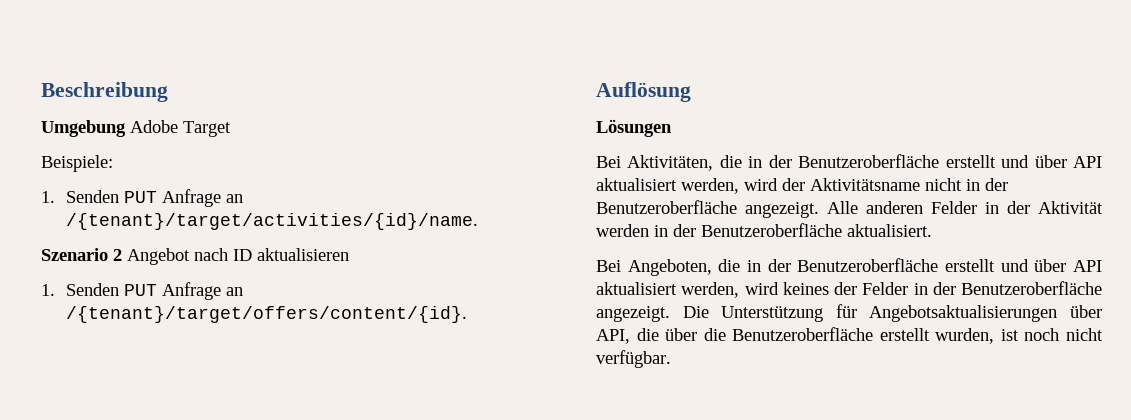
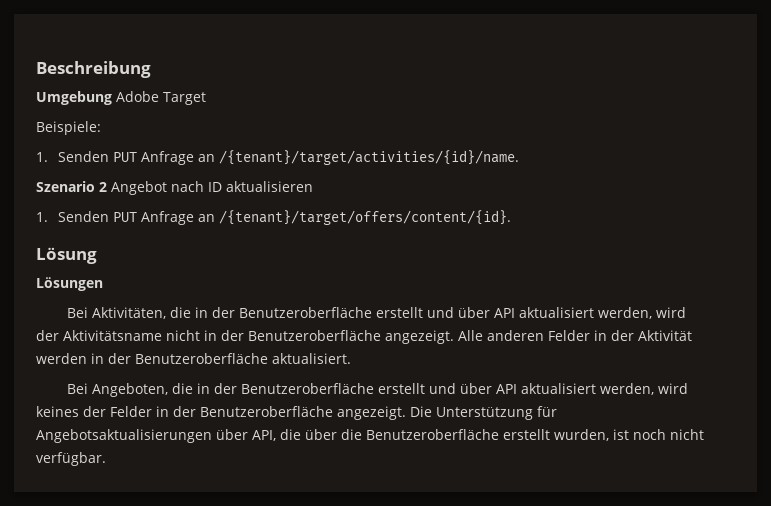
- Auflösung
+ Lösung

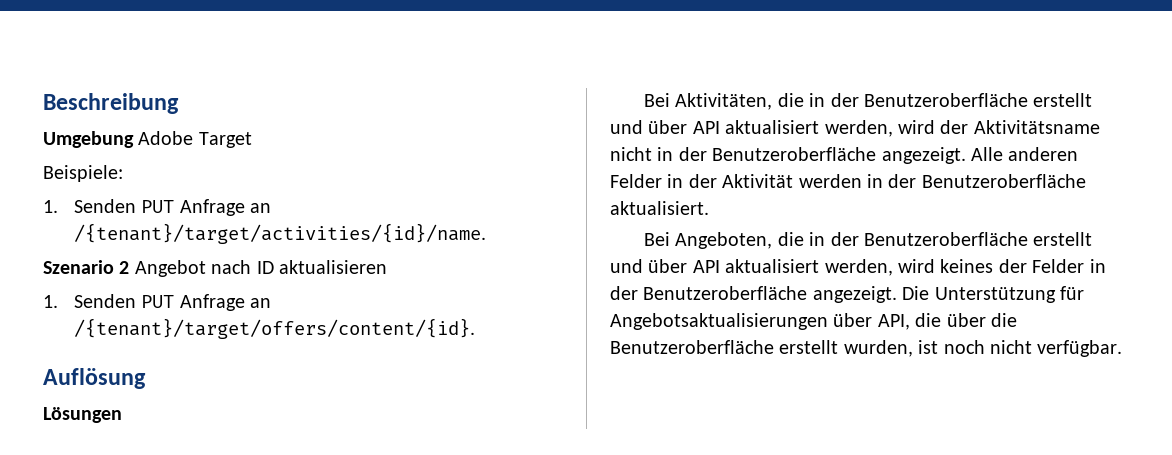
- Lösung
+ Auflösung

